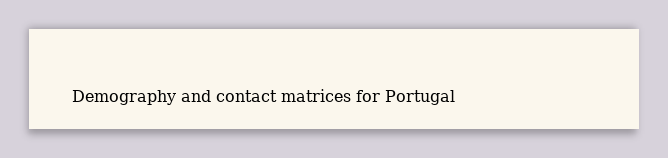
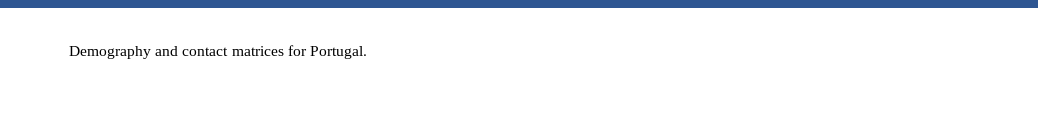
- Demography and contact matrices for Portugal
+ Demography and contact matrices for Portugal.

